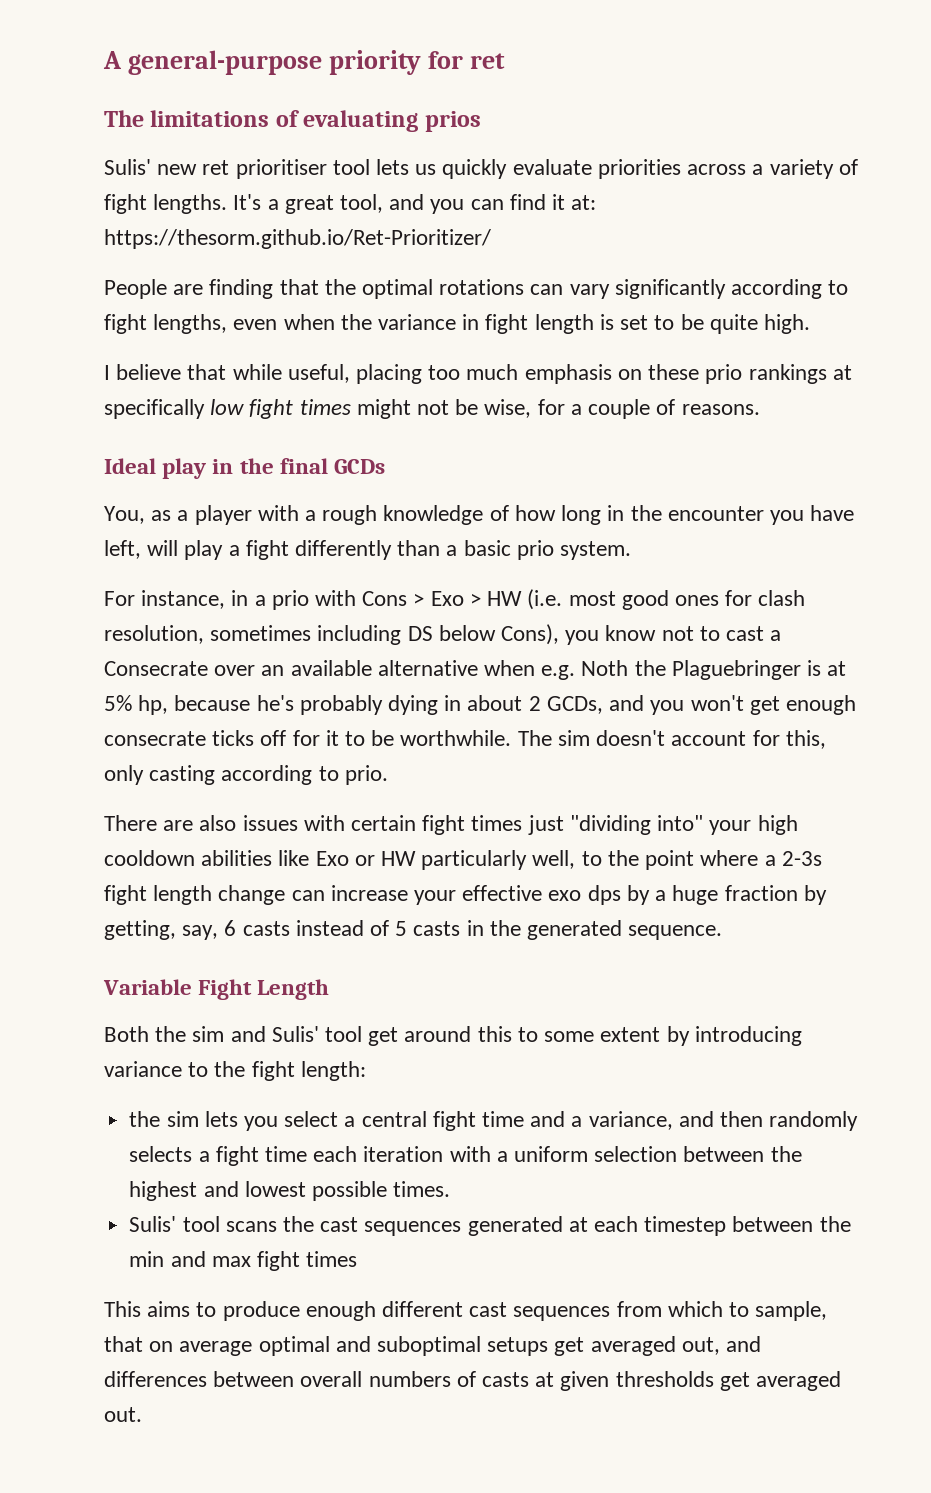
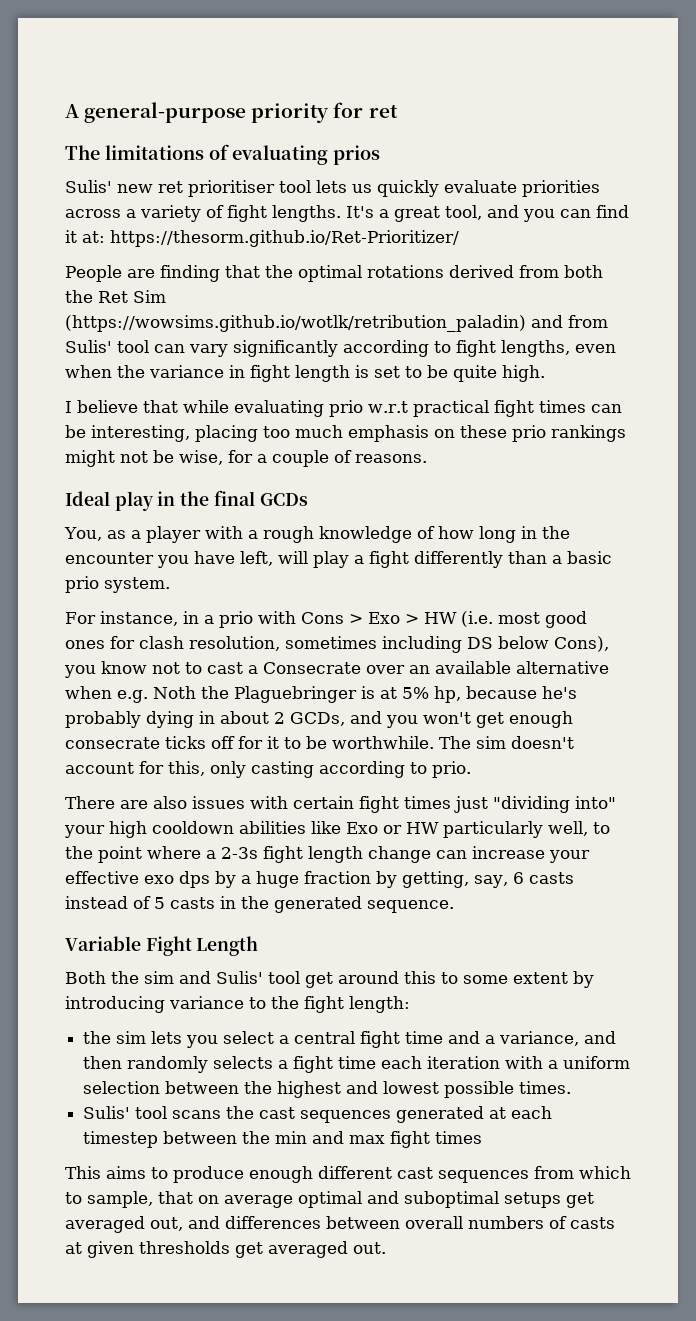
- People are finding that the optimal rotations can vary significantly according to fight lengths, even when the variance in fight length is set to be quite high.
+ People are finding that the optimal rotations derived from both the Ret Sim (https://wowsims.github.io/wotlk/retribution_paladin) and from Sulis' tool can vary significantly according to fight lengths, even when the variance in fight length is set to be quite high.
- I believe that while useful, placing too much emphasis on these prio rankings at specifically low fight times might not be wise, for a couple of reasons.
+ I believe that while evaluating prio w.r.t practical fight times can be interesting, placing too much emphasis on these prio rankings might not be wise, for a couple of reasons.

